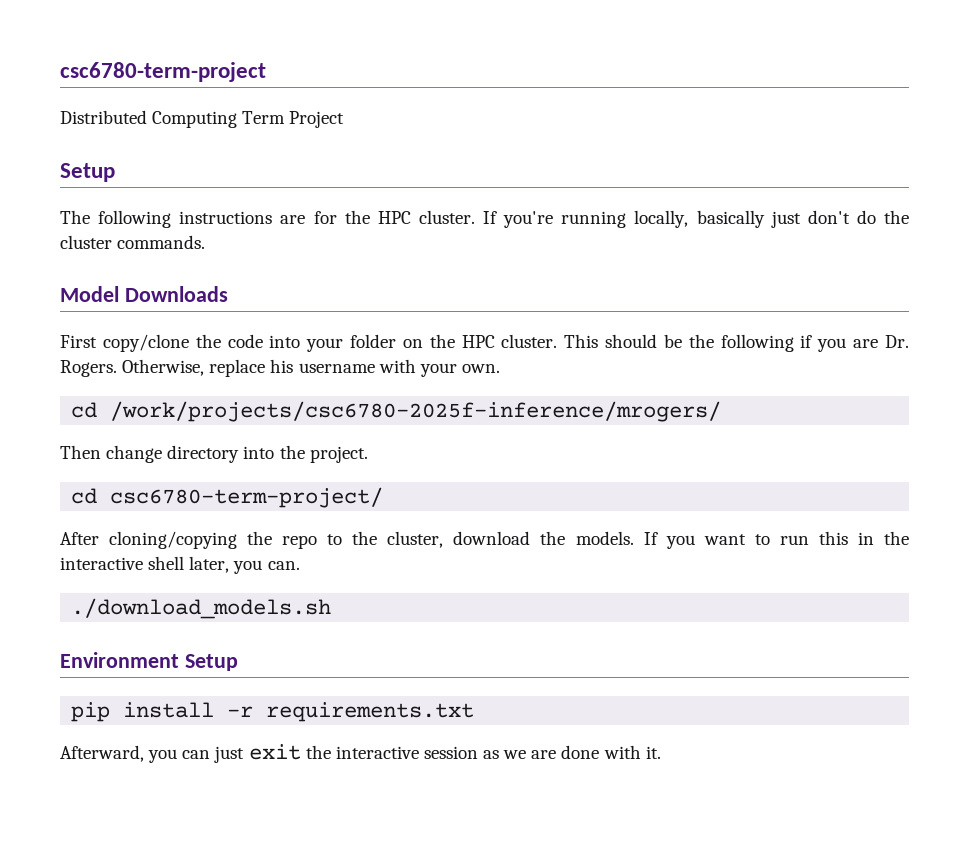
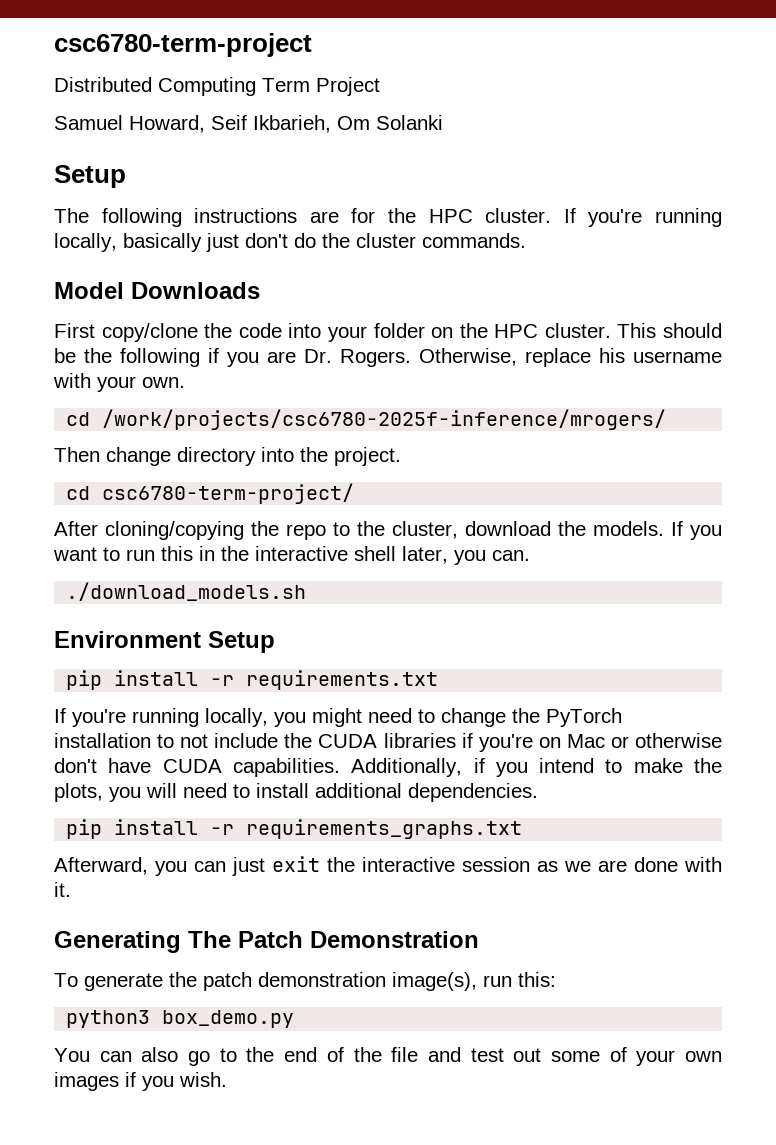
+ Samuel Howard, Seif Ikbarieh, Om Solanki
+ If you're running locally, you might need to change the PyTorch installation to not include the CUDA libraries if you're on Mac or otherwise don't have CUDA capabilities. Additionally, if you intend to make the plots, you will need to install additional dependencies.
+ pip install -r requirements_graphs.txt
+ Generating The Patch Demonstration
+ To generate the patch demonstration image(s), run this:
+ python3 box_demo.py
+ You can also go to the end of the file and test out some of your own images if you wish.

